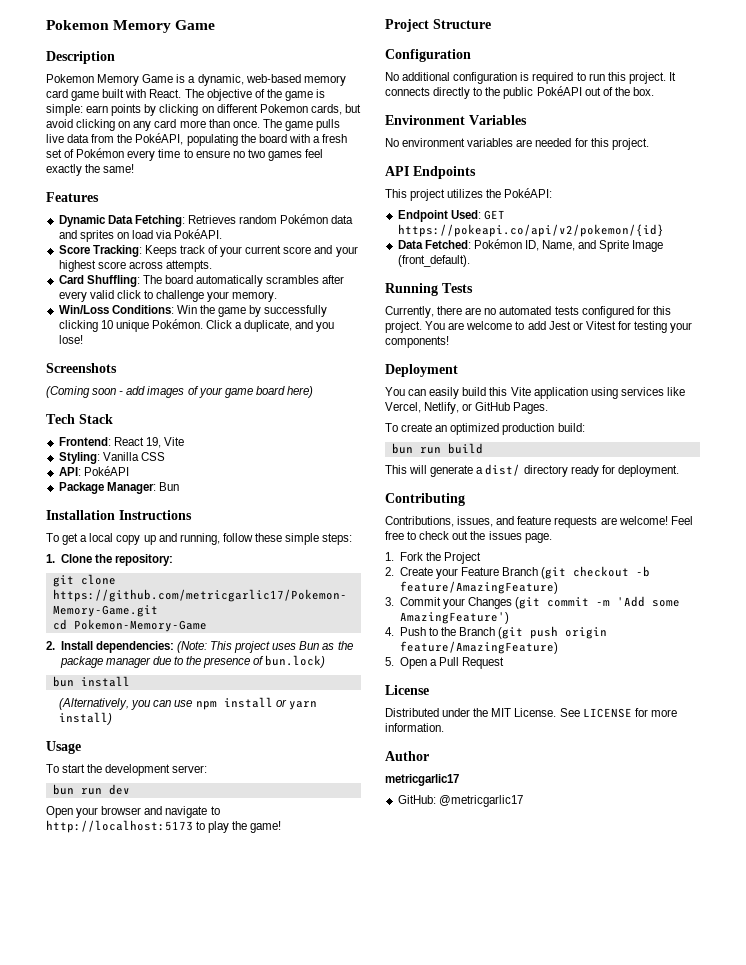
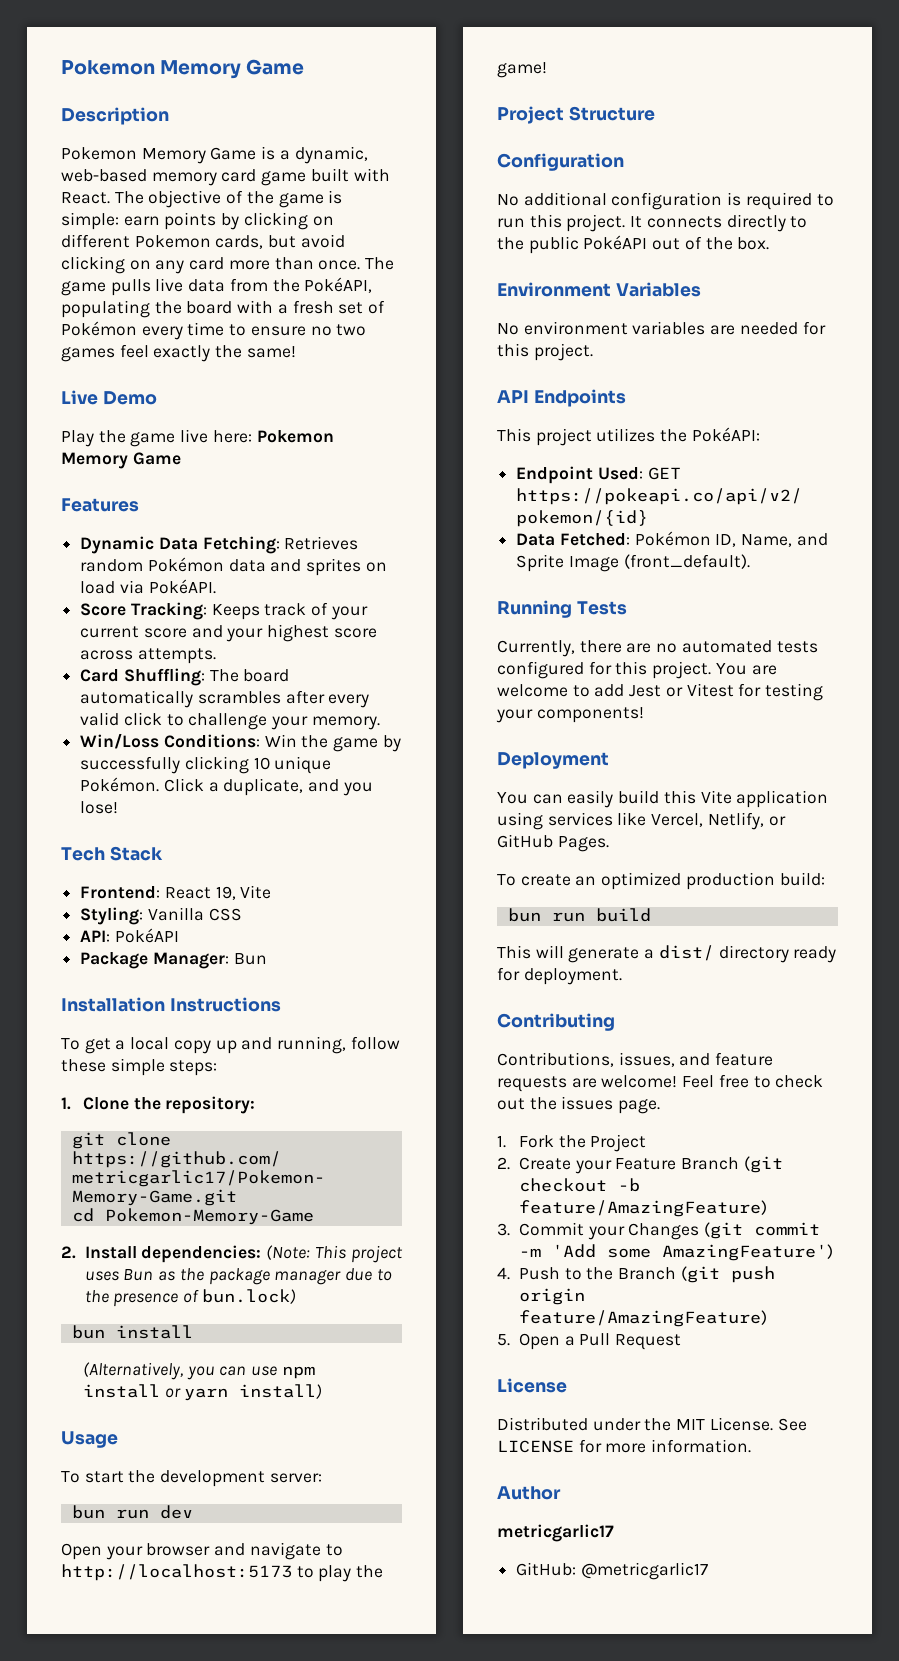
+ Live Demo
+ Play the game live here: Pokemon Memory Game
- Screenshots
- (Coming soon - add images of your game board here)

